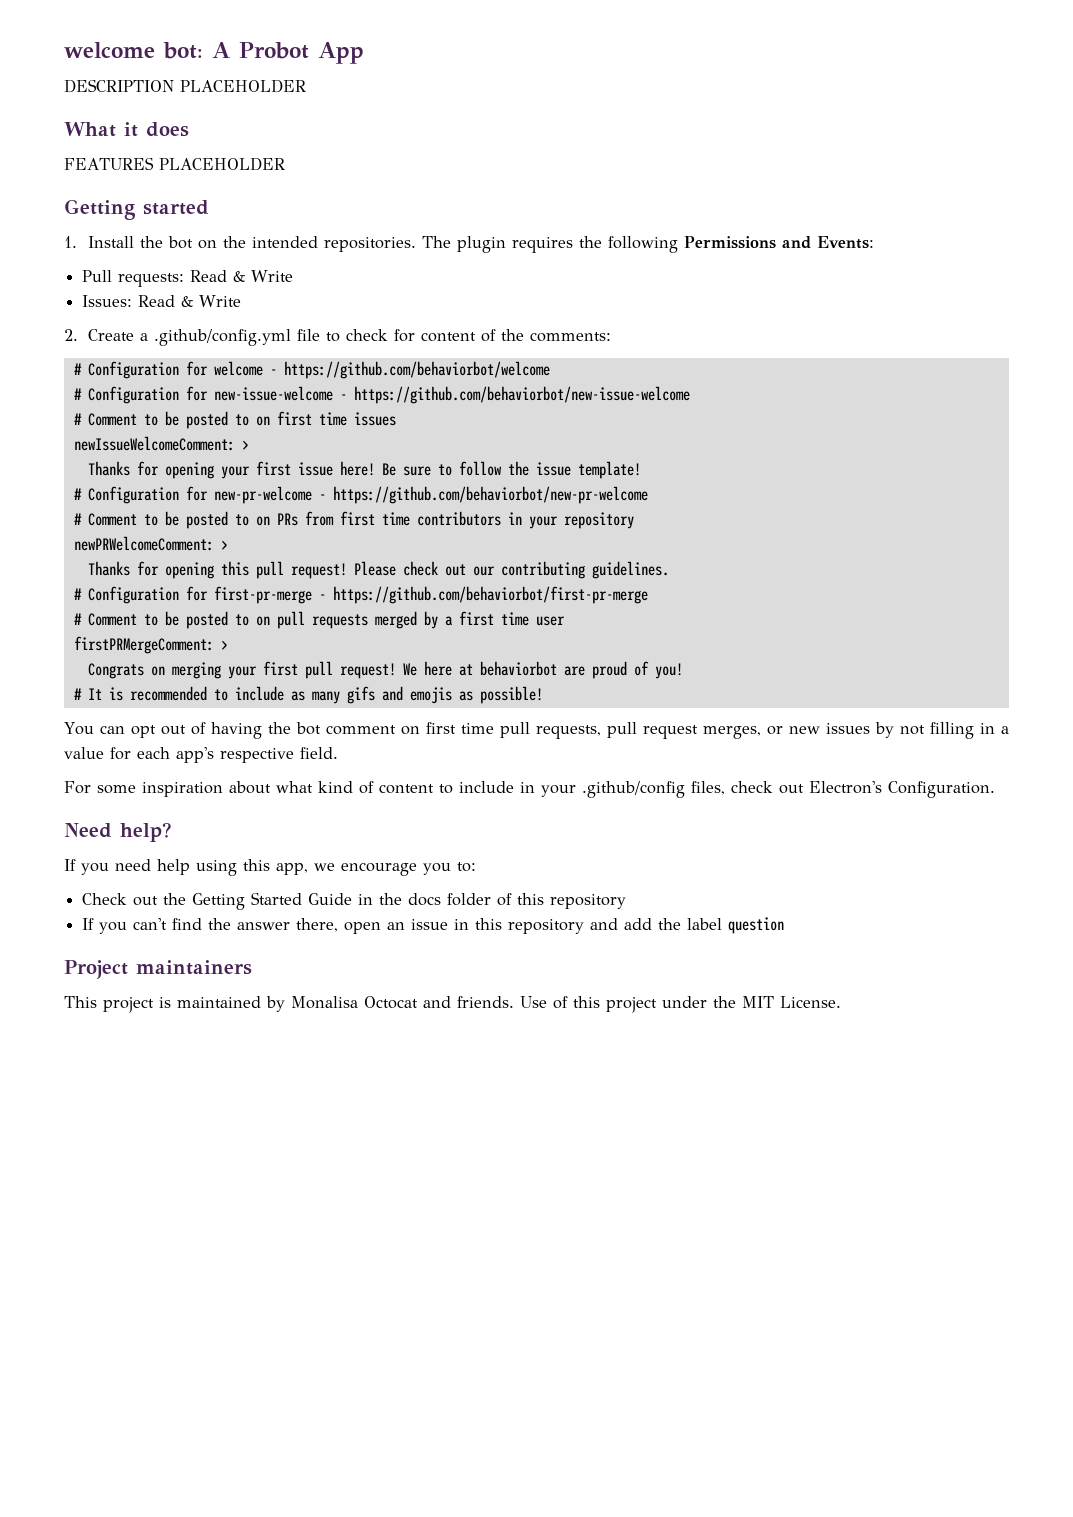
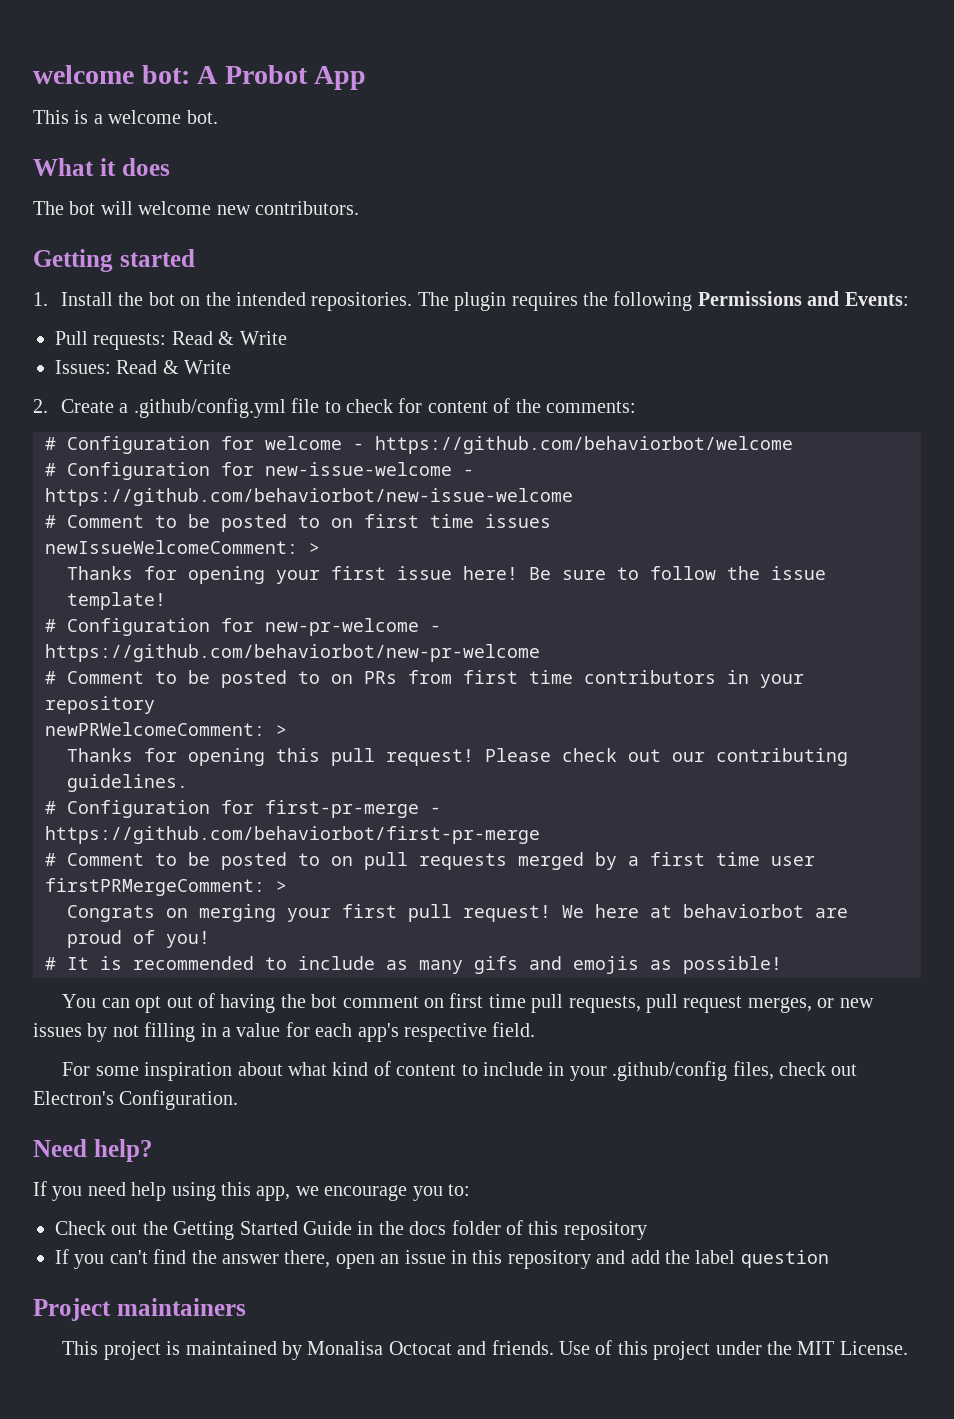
- DESCRIPTION PLACEHOLDER
+ This is a welcome bot.
  What it does
- FEATURES PLACEHOLDER
+ The bot will welcome new contributors.

